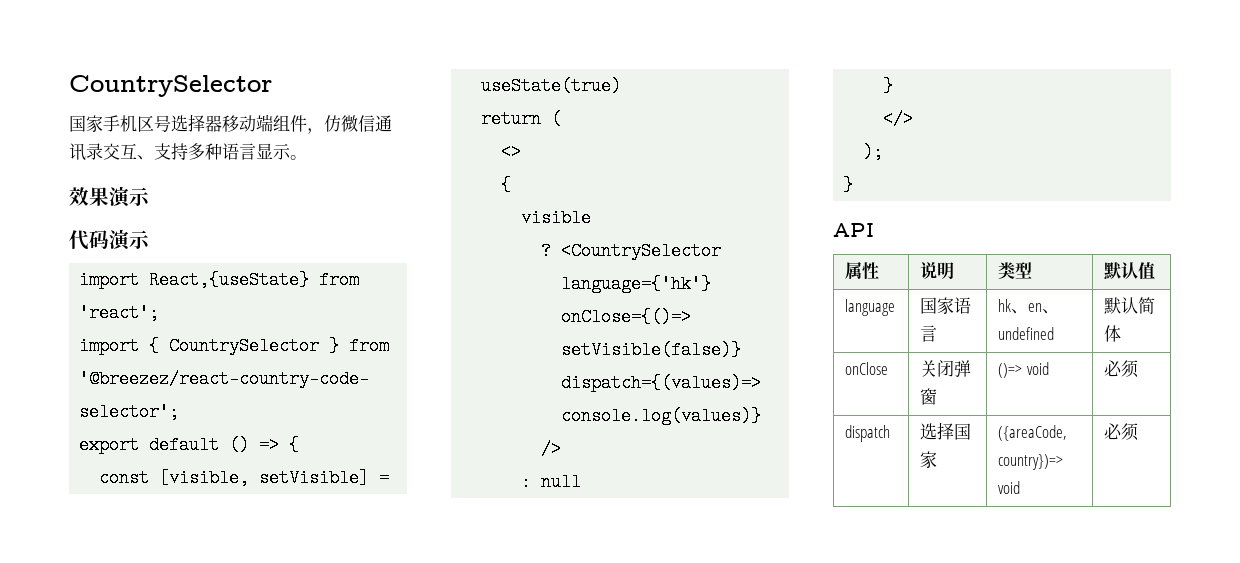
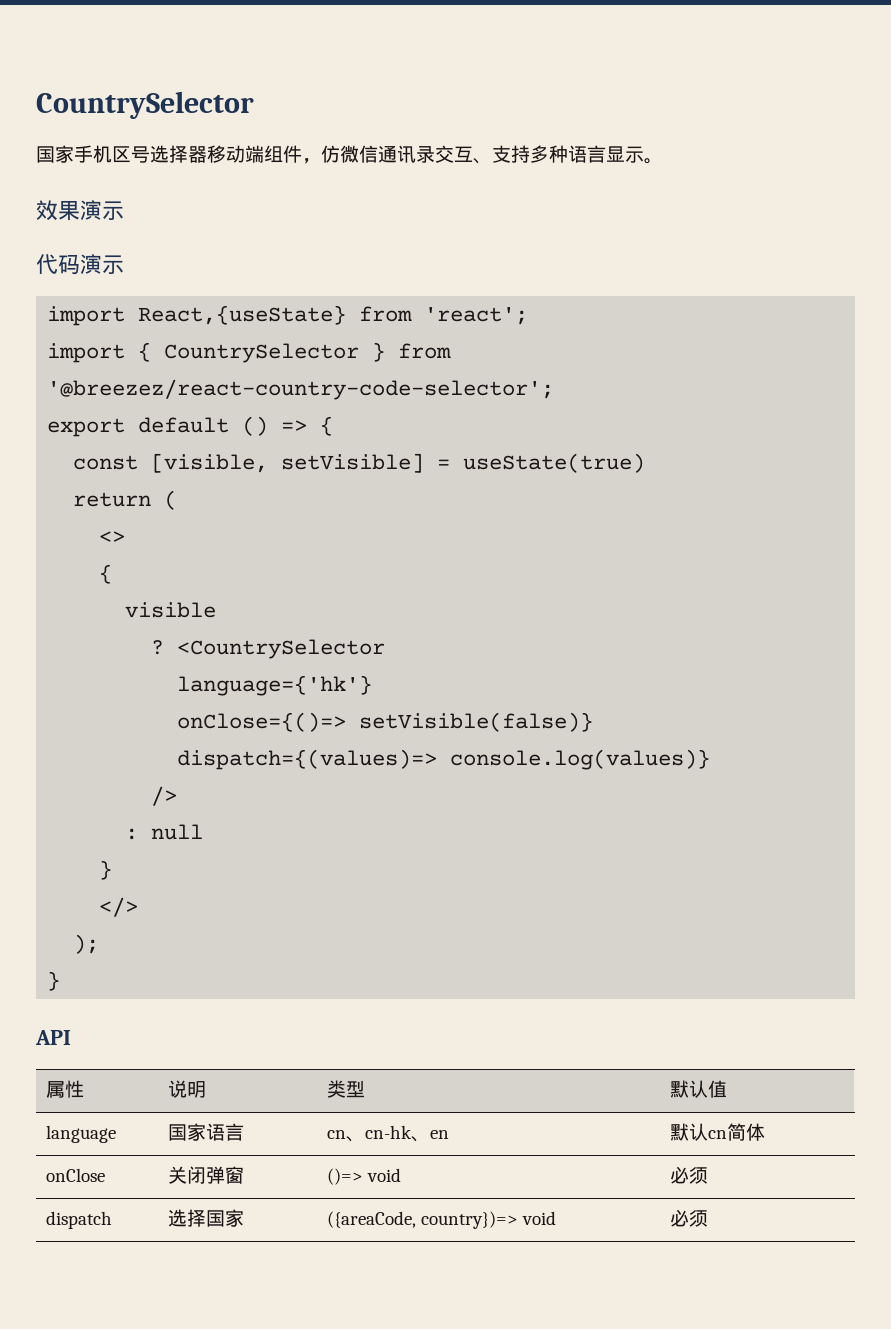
- language | 国家语言 | hk、en、undefined | 默认简体
+ language | 国家语言 | cn、cn-hk、en | 默认cn简体

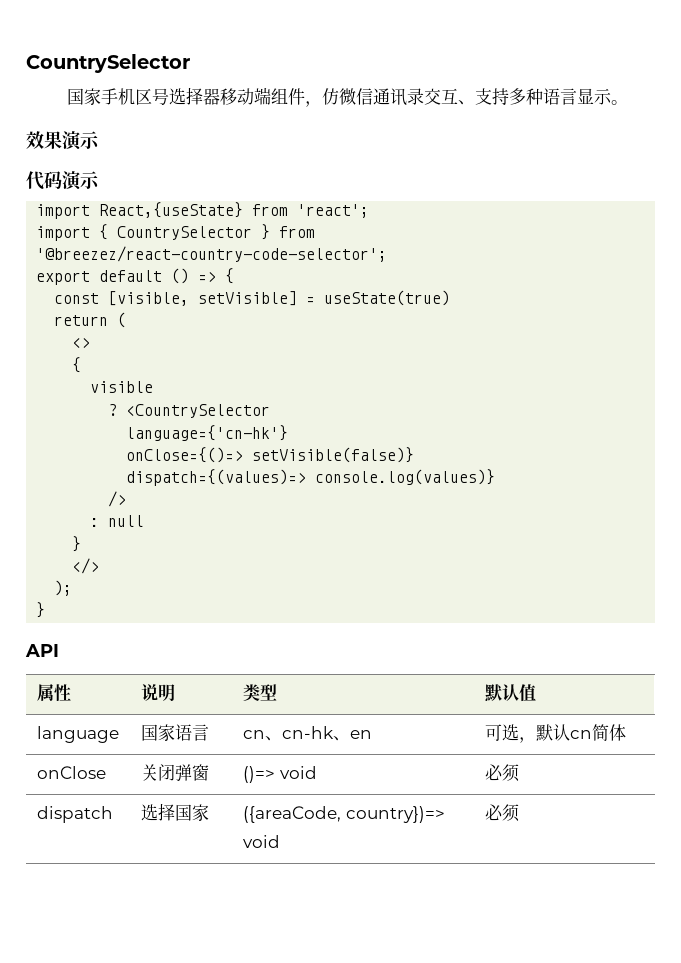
- language={'hk'}
+ language={'cn-hk'}
- language | 国家语言 | cn、cn-hk、en | 默认cn简体
+ language | 国家语言 | cn、cn-hk、en | 可选，默认cn简体

